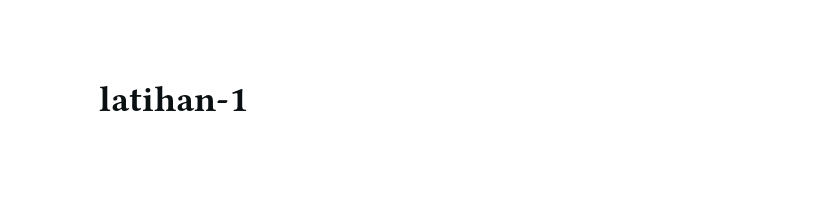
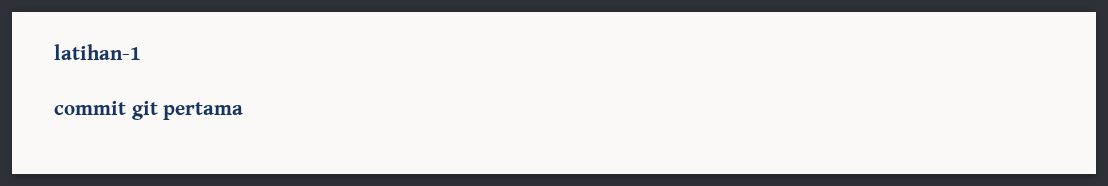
+ commit git pertama

